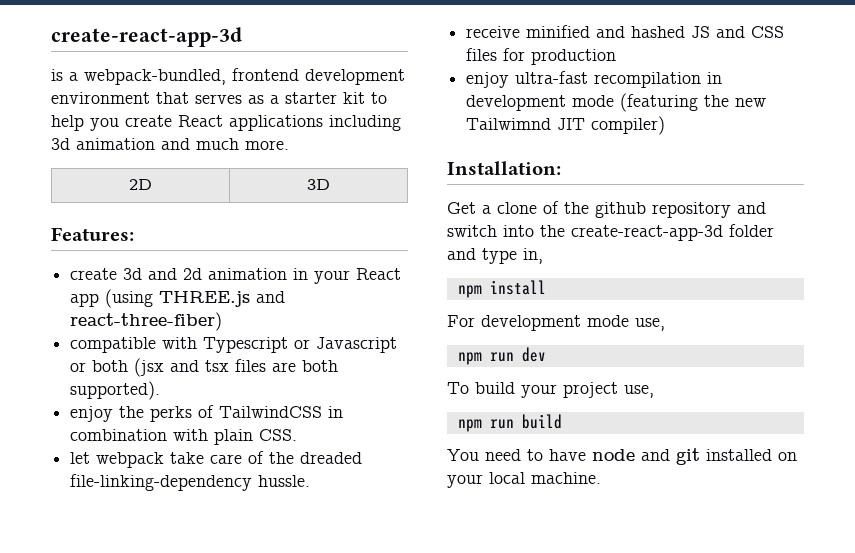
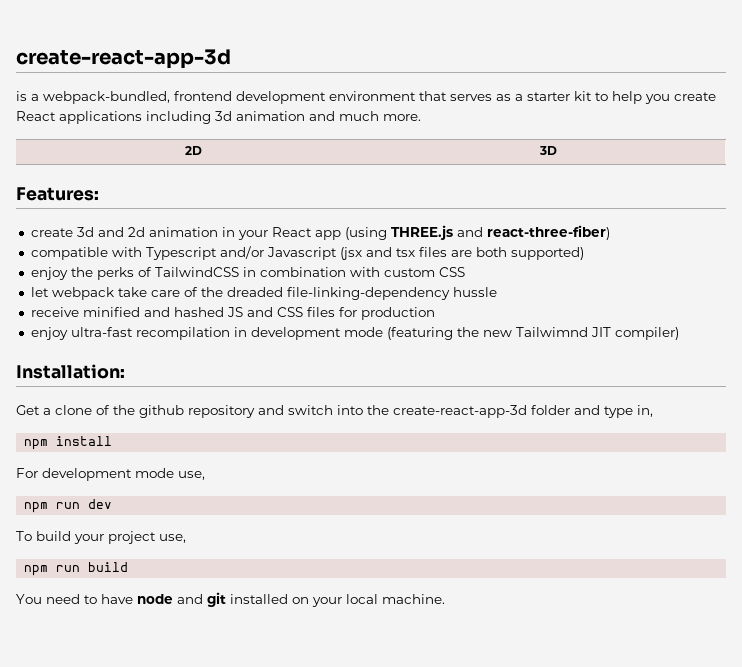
- compatible with Typescript or Javascript or both (jsx and tsx files are both supported).
+ compatible with Typescript and/or Javascript (jsx and tsx files are both supported)
- enjoy the perks of TailwindCSS in combination with plain CSS.
+ enjoy the perks of TailwindCSS in combination with custom CSS
- let webpack take care of the dreaded file-linking-dependency hussle.
+ let webpack take care of the dreaded file-linking-dependency hussle

